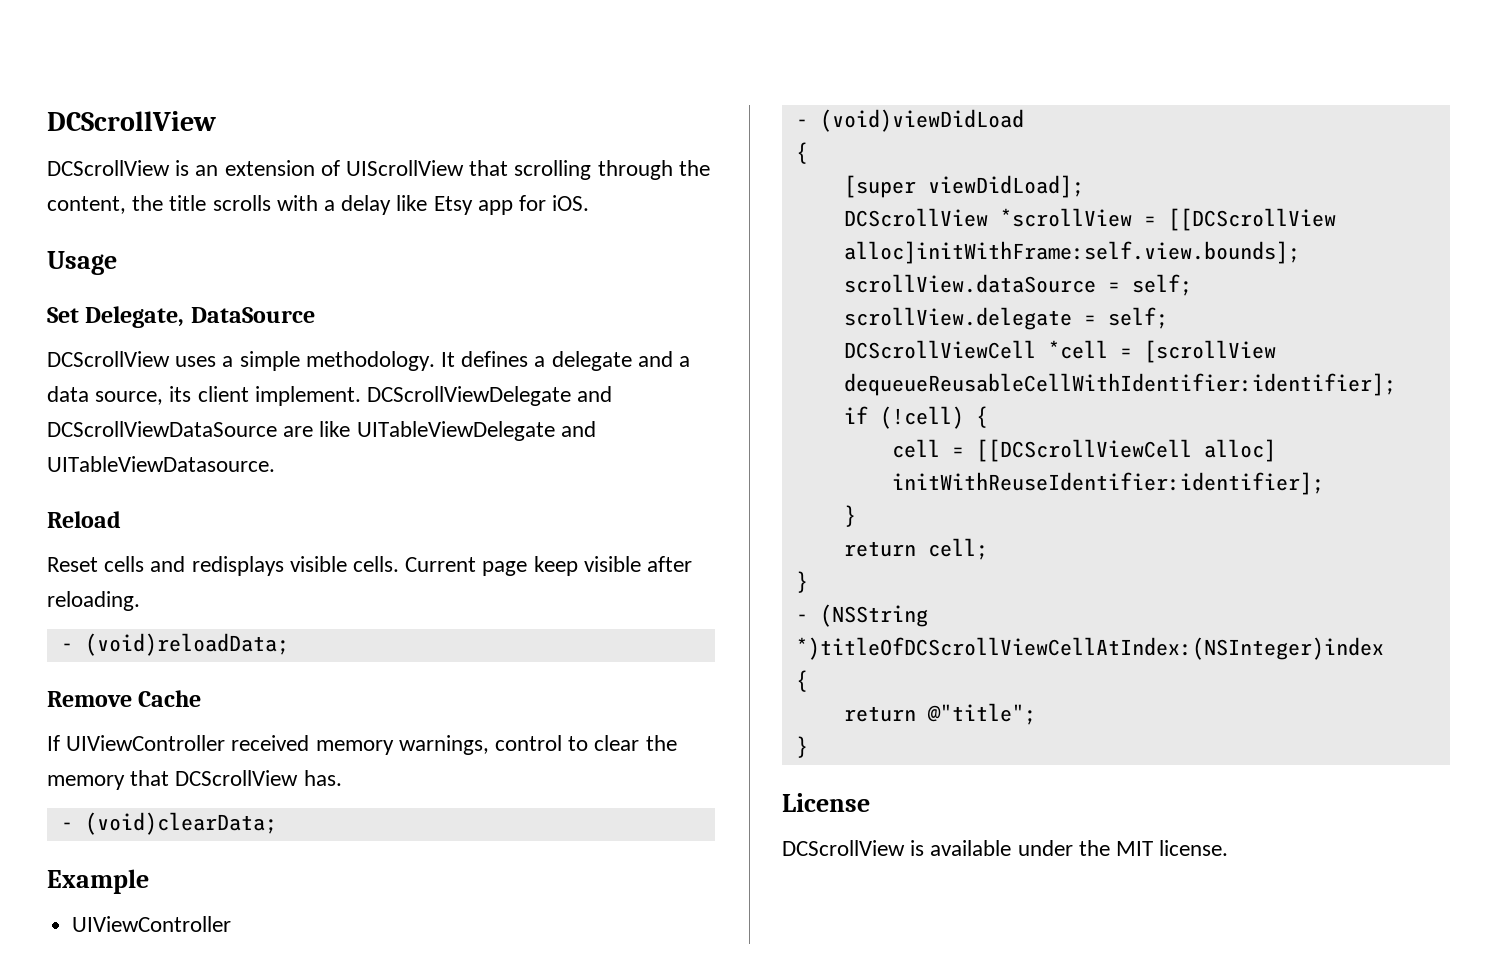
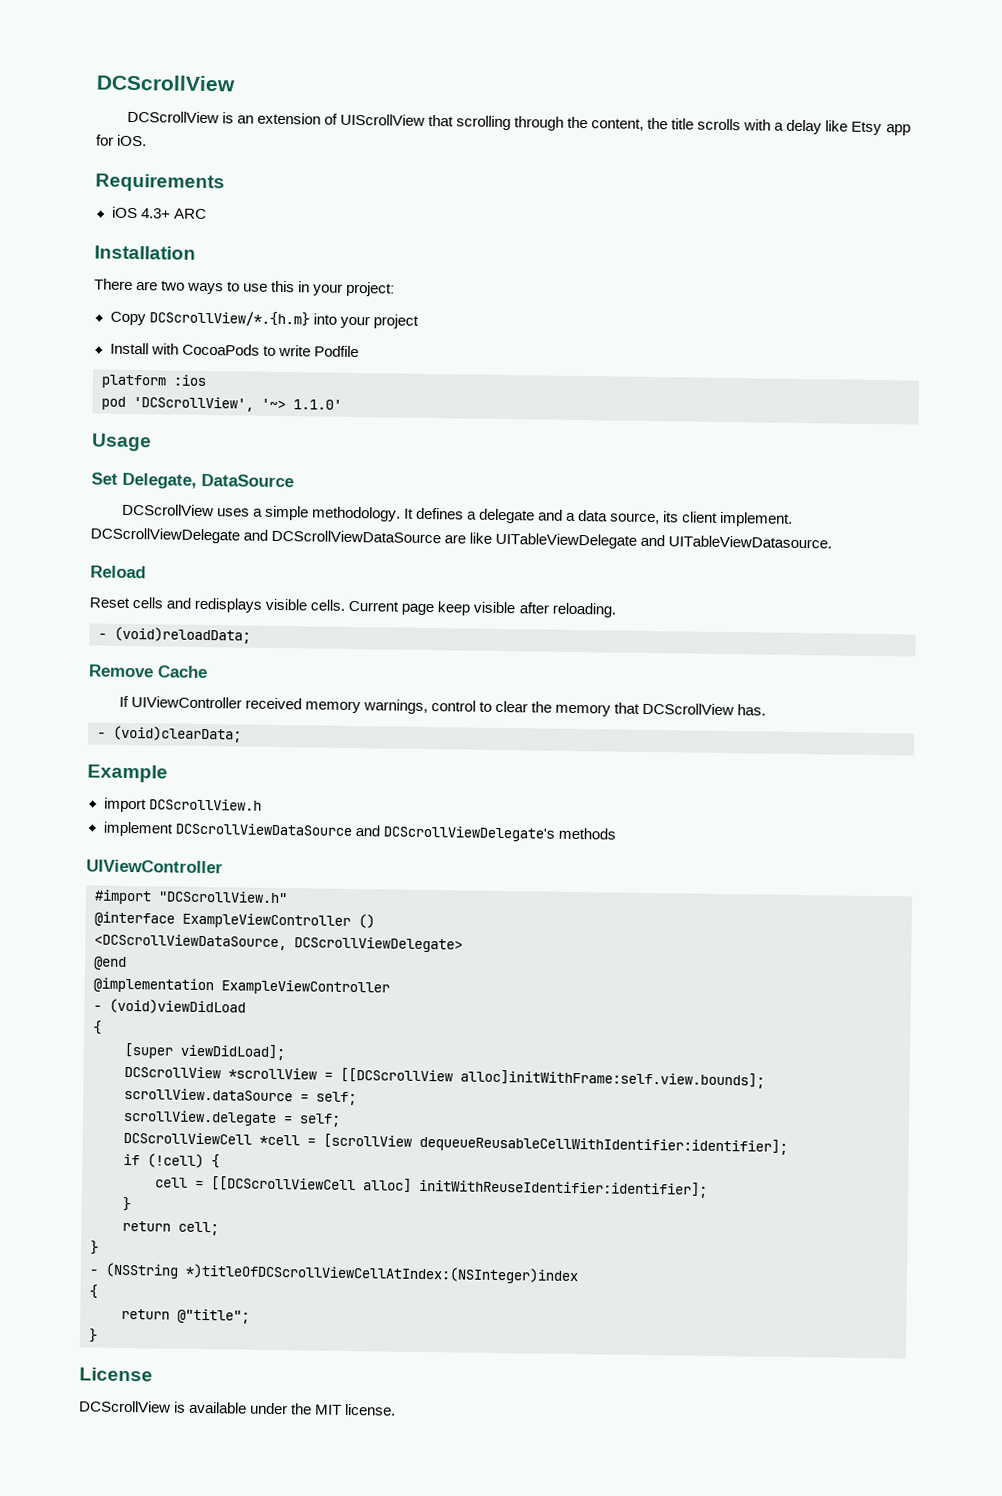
+ Requirements
+ iOS 4.3+ ARC
+ Installation
+ There are two ways to use this in your project:
+ Copy DCScrollView/*.{h.m} into your project
+ Install with CocoaPods to write Podfile
+ platform :ios
+ pod 'DCScrollView', '~> 1.1.0'
  Example
+ import DCScrollView.h
+ implement DCScrollViewDataSource and DCScrollViewDelegate's methods
  UIViewController
+ #import "DCScrollView.h"
+ @interface ExampleViewController ()
+ <DCScrollViewDataSource, DCScrollViewDelegate>
+ @end
+ @implementation ExampleViewController

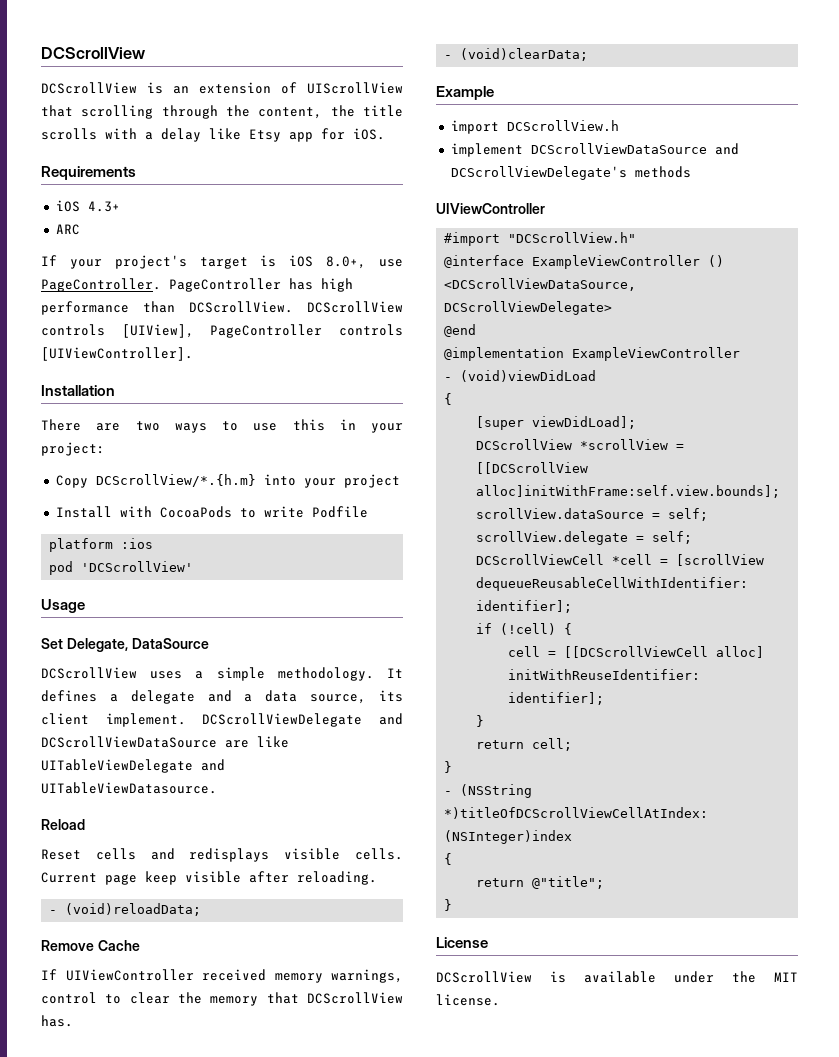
- iOS 4.3+ ARC
+ iOS 4.3+
+ ARC
+ If your project's target is iOS 8.0+, use PageController. PageController has high performance than DCScrollView. DCScrollView controls [UIView], PageController controls [UIViewController].
- pod 'DCScrollView', '~> 1.1.0'
+ pod 'DCScrollView'

